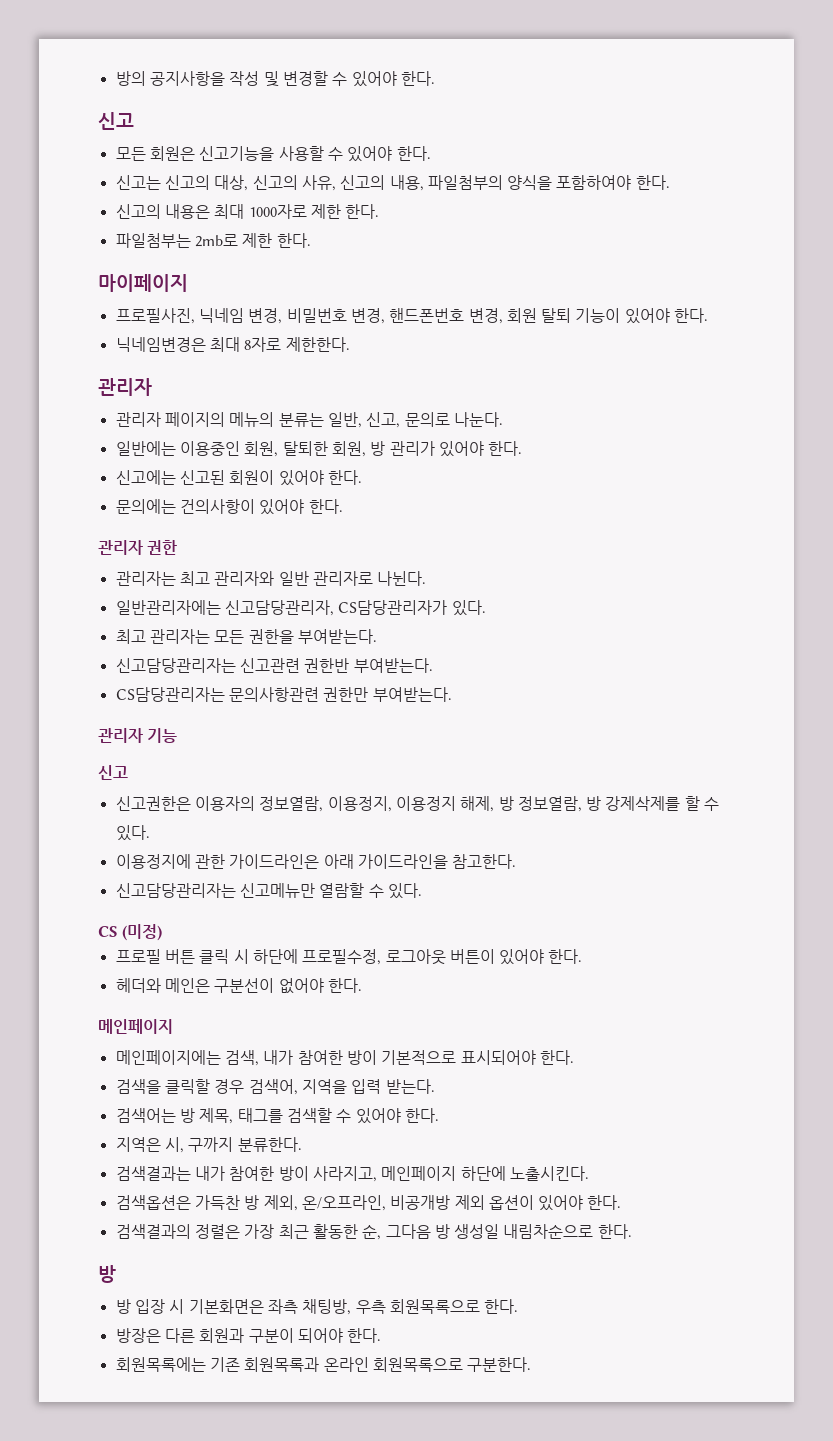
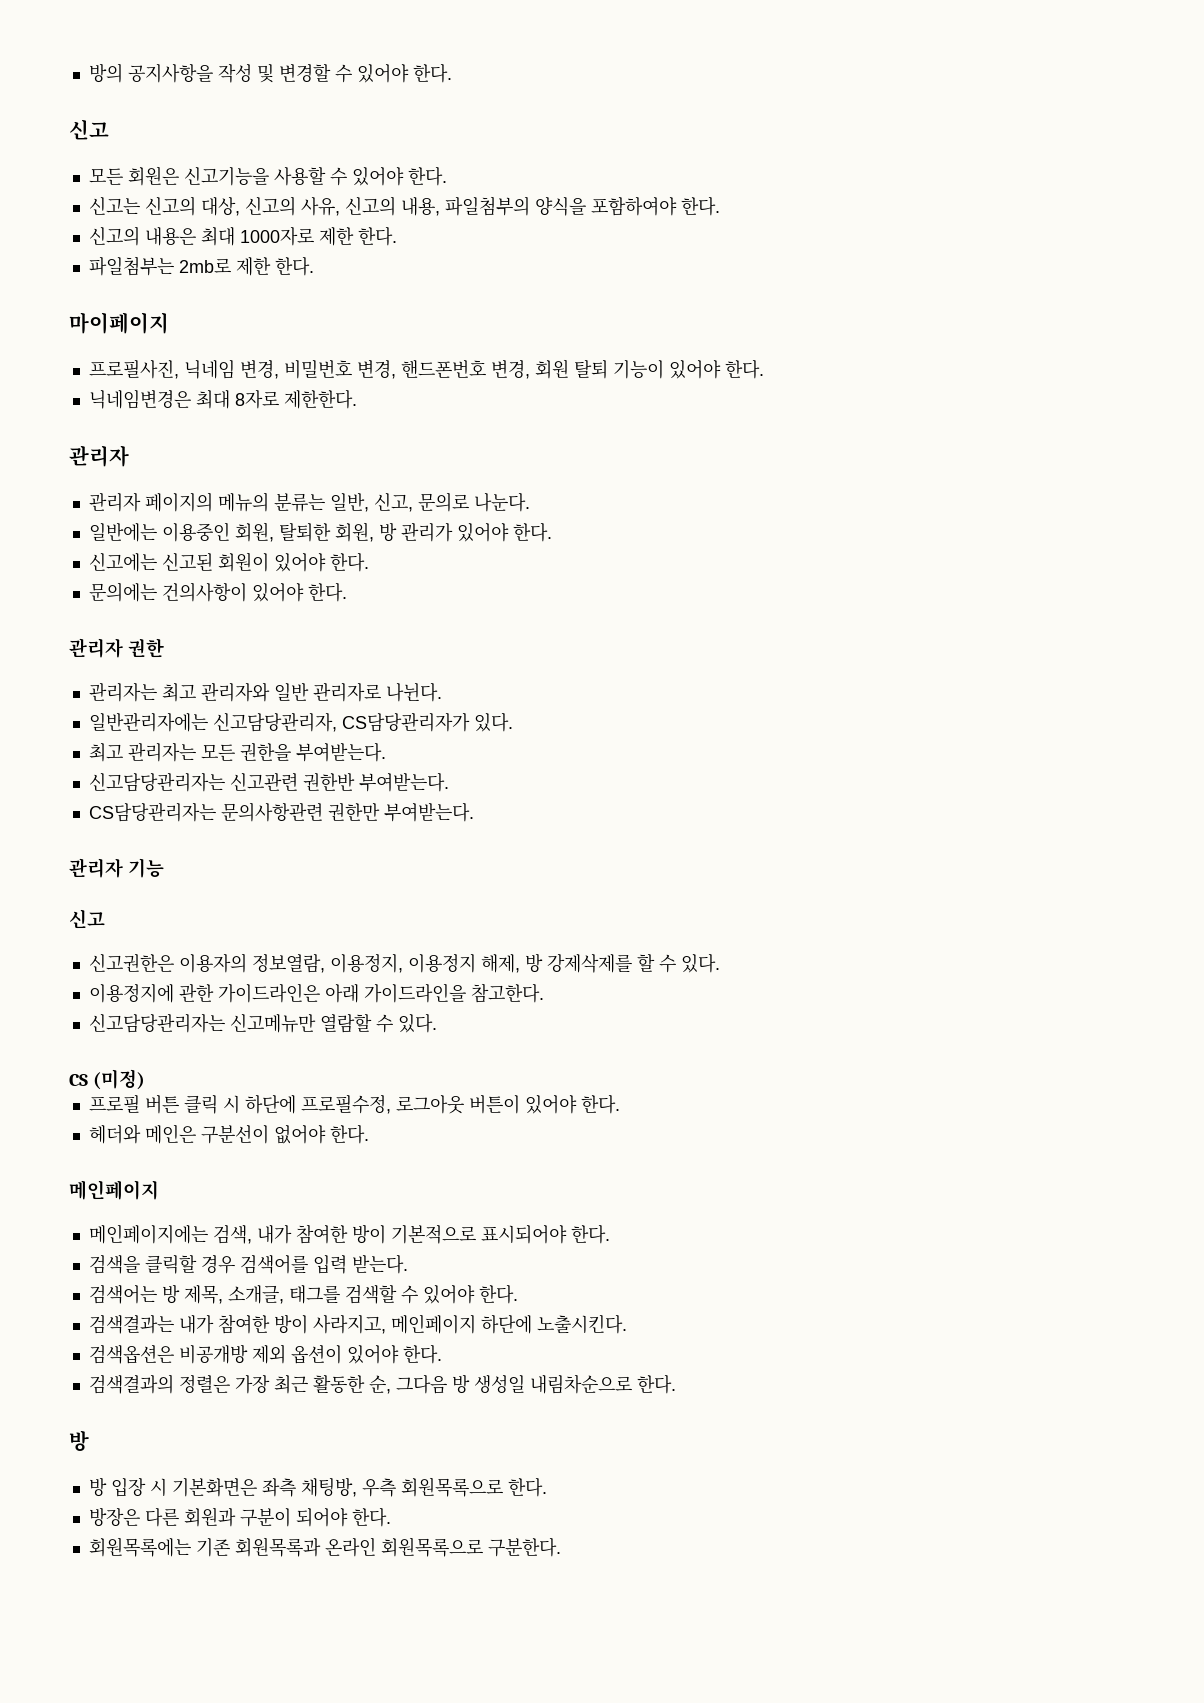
- 신고권한은 이용자의 정보열람, 이용정지, 이용정지 해제, 방 정보열람, 방 강제삭제를 할 수 있다.
+ 신고권한은 이용자의 정보열람, 이용정지, 이용정지 해제, 방 강제삭제를 할 수 있다.
- 검색을 클릭할 경우 검색어, 지역을 입력 받는다.
+ 검색을 클릭할 경우 검색어를 입력 받는다.
- 검색어는 방 제목, 태그를 검색할 수 있어야 한다.
+ 검색어는 방 제목, 소개글, 태그를 검색할 수 있어야 한다.
- 지역은 시, 구까지 분류한다.
- 검색옵션은 가득찬 방 제외, 온/오프라인, 비공개방 제외 옵션이 있어야 한다.
+ 검색옵션은 비공개방 제외 옵션이 있어야 한다.

